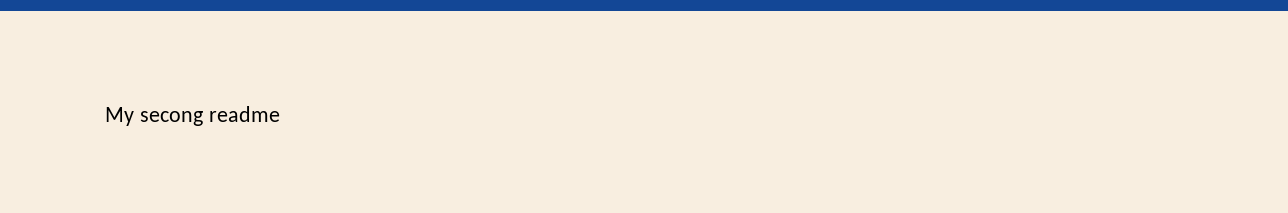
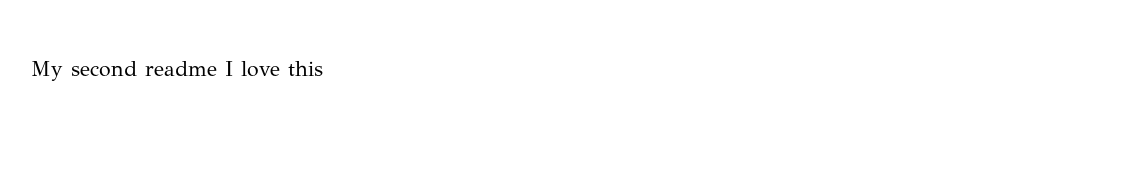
- My secong readme
+ My second readme I love this

